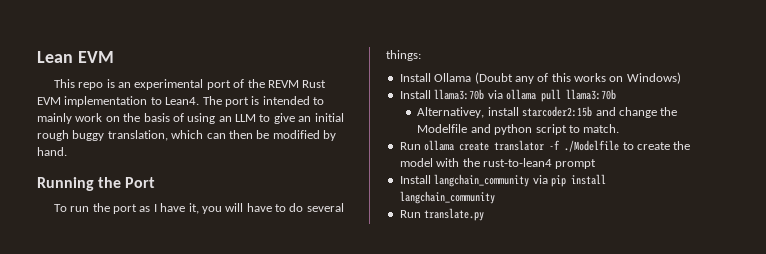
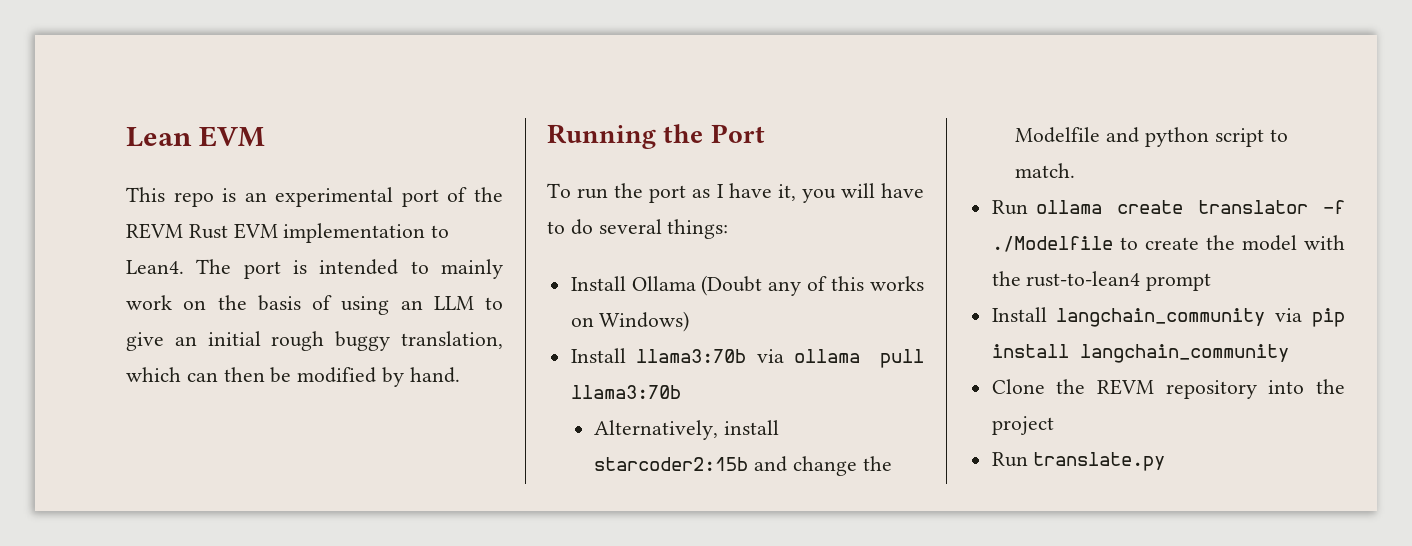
- Alternativey, install starcoder2:15b and change the Modelfile and python script to match.
+ Alternatively, install starcoder2:15b and change the Modelfile and python script to match.
+ Clone the REVM repository into the project

